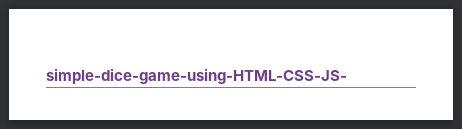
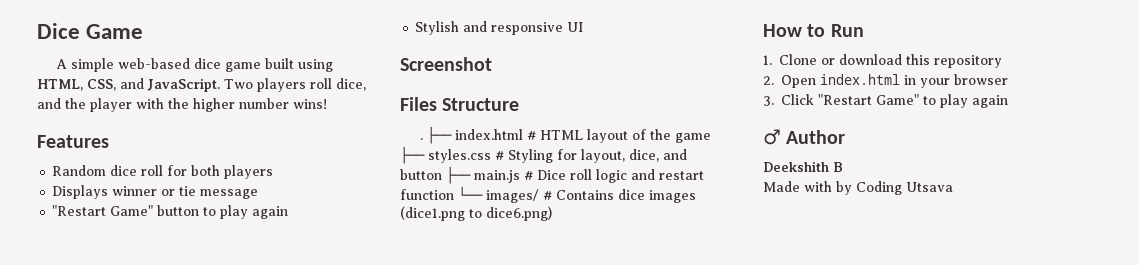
- simple-dice-game-using-HTML-CSS-JS-
+ Dice Game
+ A simple web-based dice game built using HTML, CSS, and JavaScript. Two players roll dice, and the player with the higher number wins!
+ Features
+ Random dice roll for both players
+ Displays winner or tie message
+ "Restart Game" button to play again
+ Stylish and responsive UI
+ Screenshot
+ Files Structure
+ . ├── index.html # HTML layout of the game ├── styles.css # Styling for layout, dice, and button ├── main.js # Dice roll logic and restart function └── images/ # Contains dice images (dice1.png to dice6.png)
+ How to Run
+ 1. Clone or download this repository
+ 2. Open index.html in your browser
+ 3. Click "Restart Game" to play again
+ ♂ Author
+ Deekshith B
+ Made with by Coding Utsava

